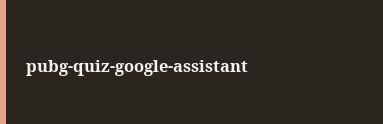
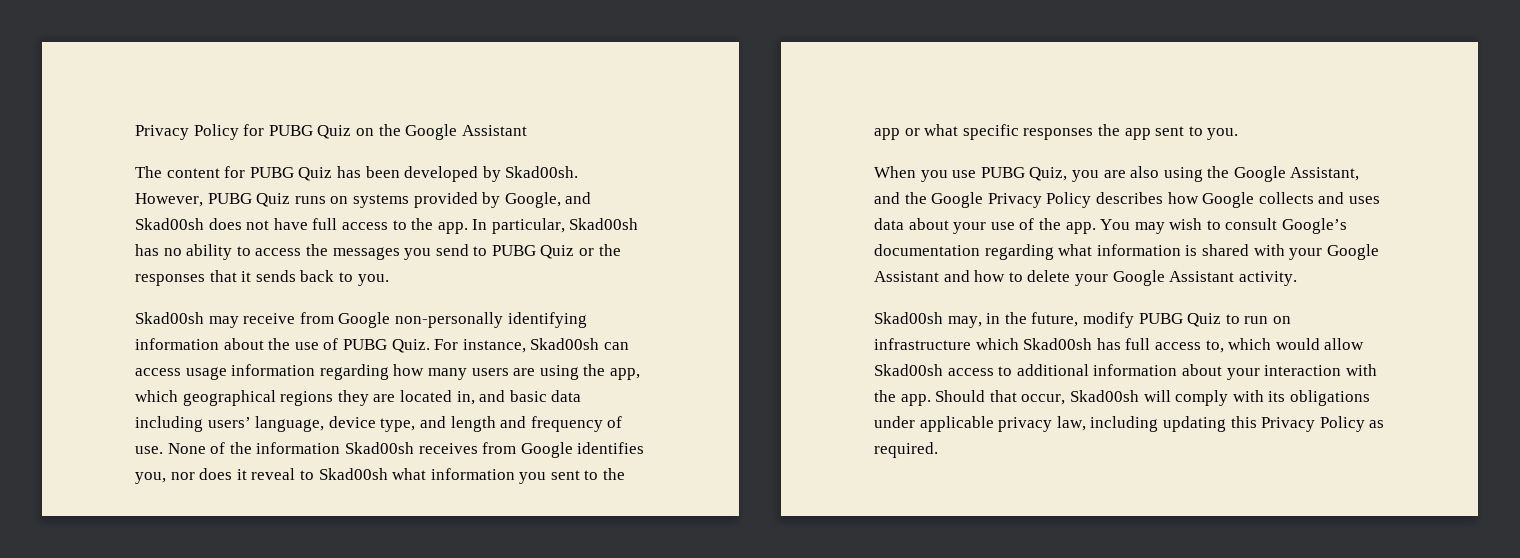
- pubg-quiz-google-assistant
+ Privacy Policy for PUBG Quiz on the Google Assistant
+ The content for PUBG Quiz has been developed by Skad00sh. However, PUBG Quiz runs on systems provided by Google, and Skad00sh does not have full access to the app. In particular, Skad00sh has no ability to access the messages you send to PUBG Quiz or the responses that it sends back to you.
+ Skad00sh may receive from Google non-personally identifying information about the use of PUBG Quiz. For instance, Skad00sh can access usage information regarding how many users are using the app, which geographical regions they are located in, and basic data including users’ language, device type, and length and frequency of use. None of the information Skad00sh receives from Google identifies you, nor does it reveal to Skad00sh what information you sent to the app or what specific responses the app sent to you.
+ When you use PUBG Quiz, you are also using the Google Assistant, and the Google Privacy Policy describes how Google collects and uses data about your use of the app. You may wish to consult Google’s documentation regarding what information is shared with your Google Assistant and how to delete your Google Assistant activity.
+ Skad00sh may, in the future, modify PUBG Quiz to run on infrastructure which Skad00sh has full access to, which would allow Skad00sh access to additional information about your interaction with the app. Should that occur, Skad00sh will comply with its obligations under applicable privacy law, including updating this Privacy Policy as required.

